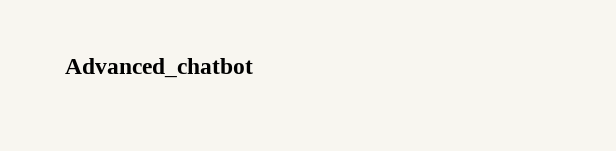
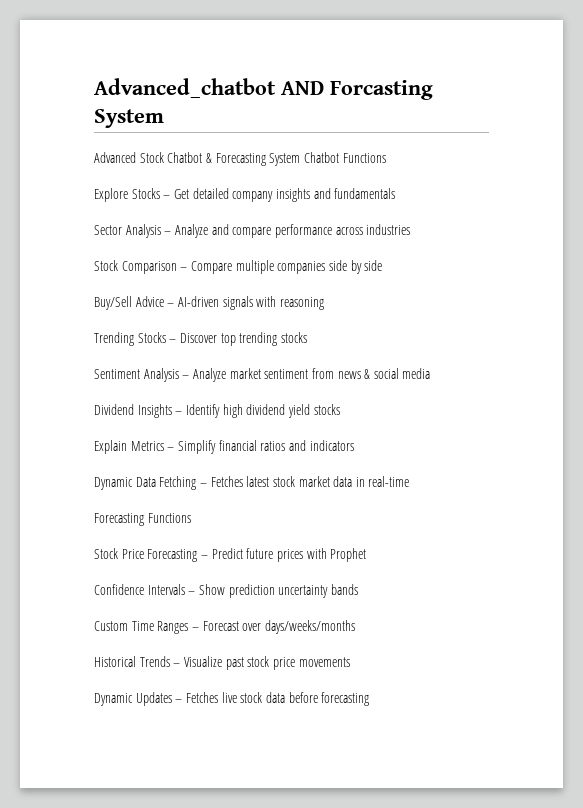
- Advanced_chatbot
+ Advanced_chatbot AND Forcasting System
+ Advanced Stock Chatbot & Forecasting System Chatbot Functions
+ Explore Stocks – Get detailed company insights and fundamentals
+ Sector Analysis – Analyze and compare performance across industries
+ Stock Comparison – Compare multiple companies side by side
+ Buy/Sell Advice – AI-driven signals with reasoning
+ Trending Stocks – Discover top trending stocks
+ Sentiment Analysis – Analyze market sentiment from news & social media
+ Dividend Insights – Identify high dividend yield stocks
+ Explain Metrics – Simplify financial ratios and indicators
+ Dynamic Data Fetching – Fetches latest stock market data in real-time
+ Forecasting Functions
+ Stock Price Forecasting – Predict future prices with Prophet
+ Confidence Intervals – Show prediction uncertainty bands
+ Custom Time Ranges – Forecast over days/weeks/months
+ Historical Trends – Visualize past stock price movements
+ Dynamic Updates – Fetches live stock data before forecasting

